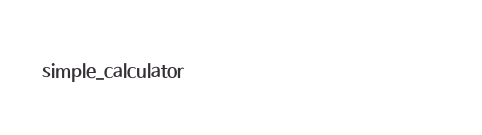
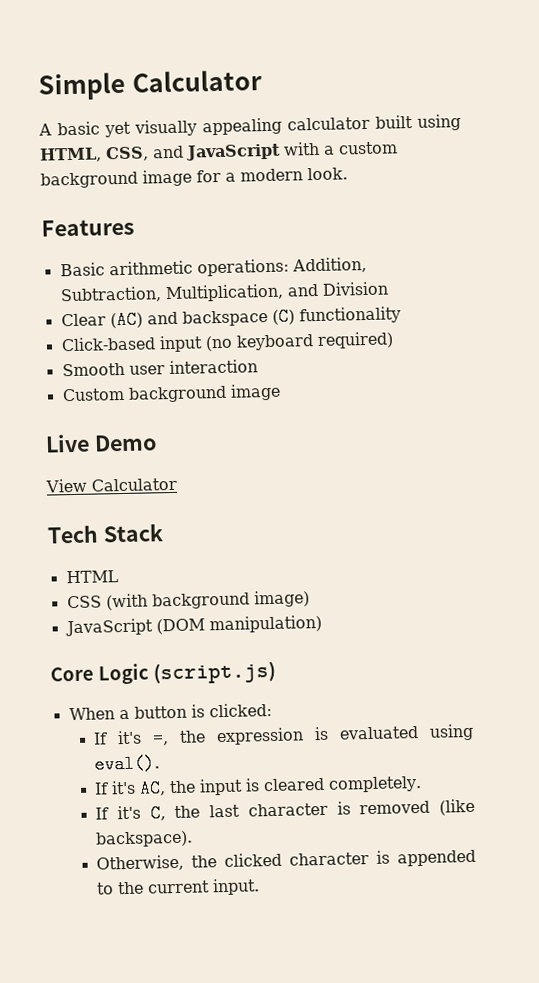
- simple_calculator
+ Simple Calculator
+ A basic yet visually appealing calculator built using HTML, CSS, and JavaScript with a custom background image for a modern look.
+ Features
+ Basic arithmetic operations: Addition, Subtraction, Multiplication, and Division
+ Clear (AC) and backspace (C) functionality
+ Click-based input (no keyboard required)
+ Smooth user interaction
+ Custom background image
+ Live Demo
+ View Calculator
+ Tech Stack
+ HTML
+ CSS (with background image)
+ JavaScript (DOM manipulation)
+ Core Logic (script.js)
+ When a button is clicked:
+ If it's =, the expression is evaluated using eval().
+ If it's AC, the input is cleared completely.
+ If it's C, the last character is removed (like backspace).
+ Otherwise, the clicked character is appended to the current input.

